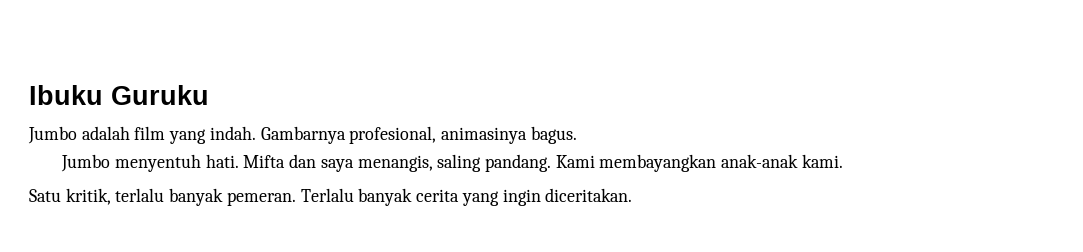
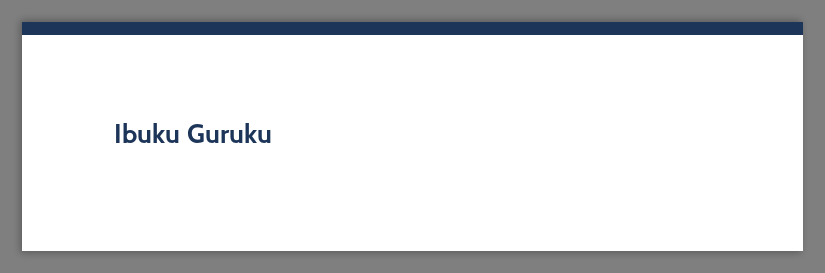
- Jumbo adalah film yang indah. Gambarnya profesional, animasinya bagus.
- Jumbo menyentuh hati. Mifta dan saya menangis, saling pandang. Kami membayangkan anak-anak kami.
- Satu kritik, terlalu banyak pemeran. Terlalu banyak cerita yang ingin diceritakan.

